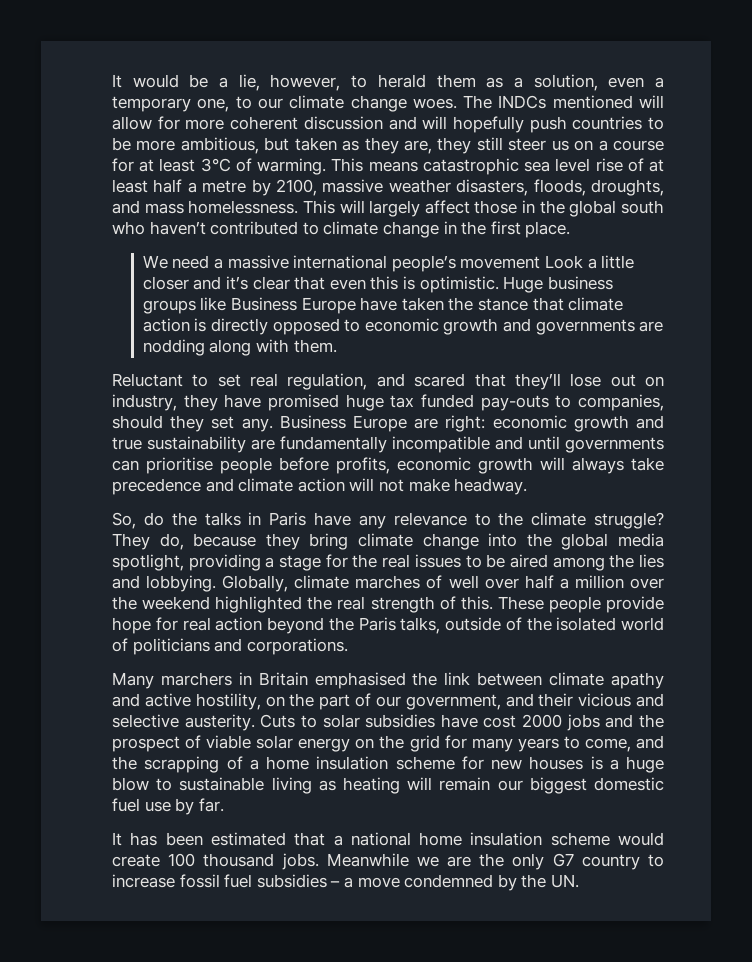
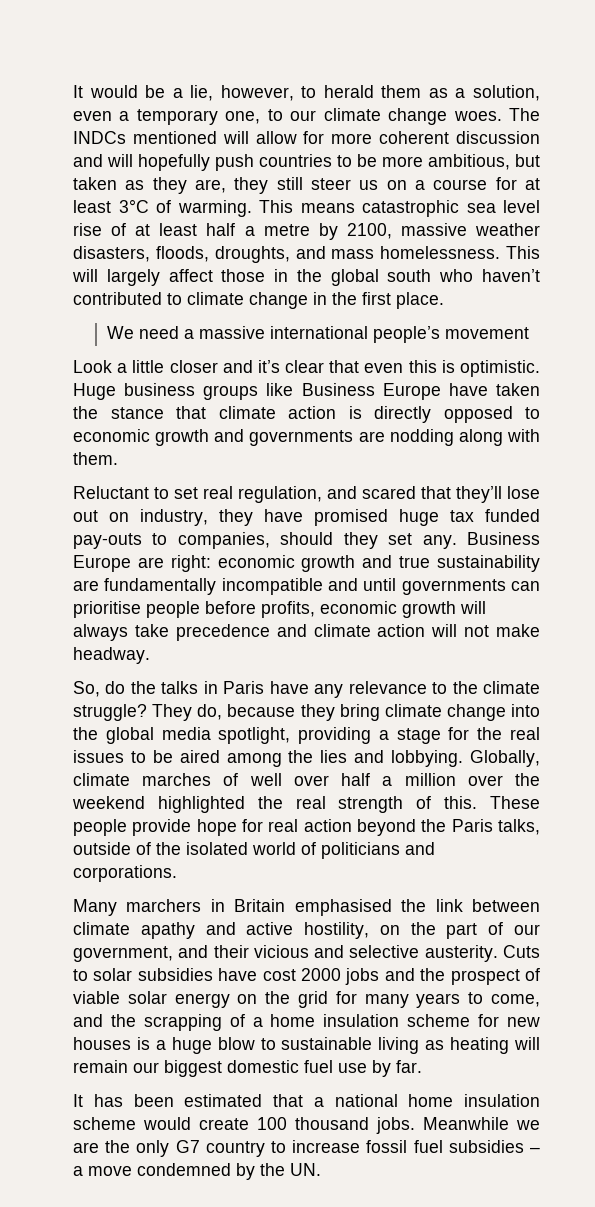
- We need a massive international people’s movement Look a little closer and it’s clear that even this is optimistic.
+ We need a massive international people’s movement
+ Look a little closer and it’s clear that even this is optimistic.

